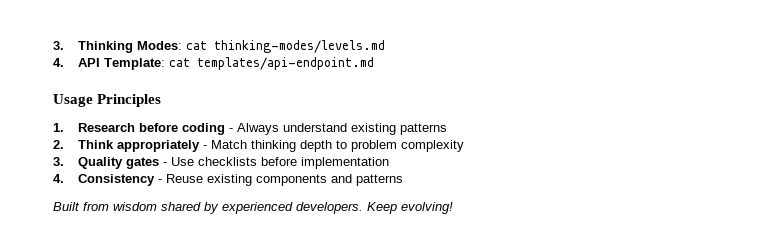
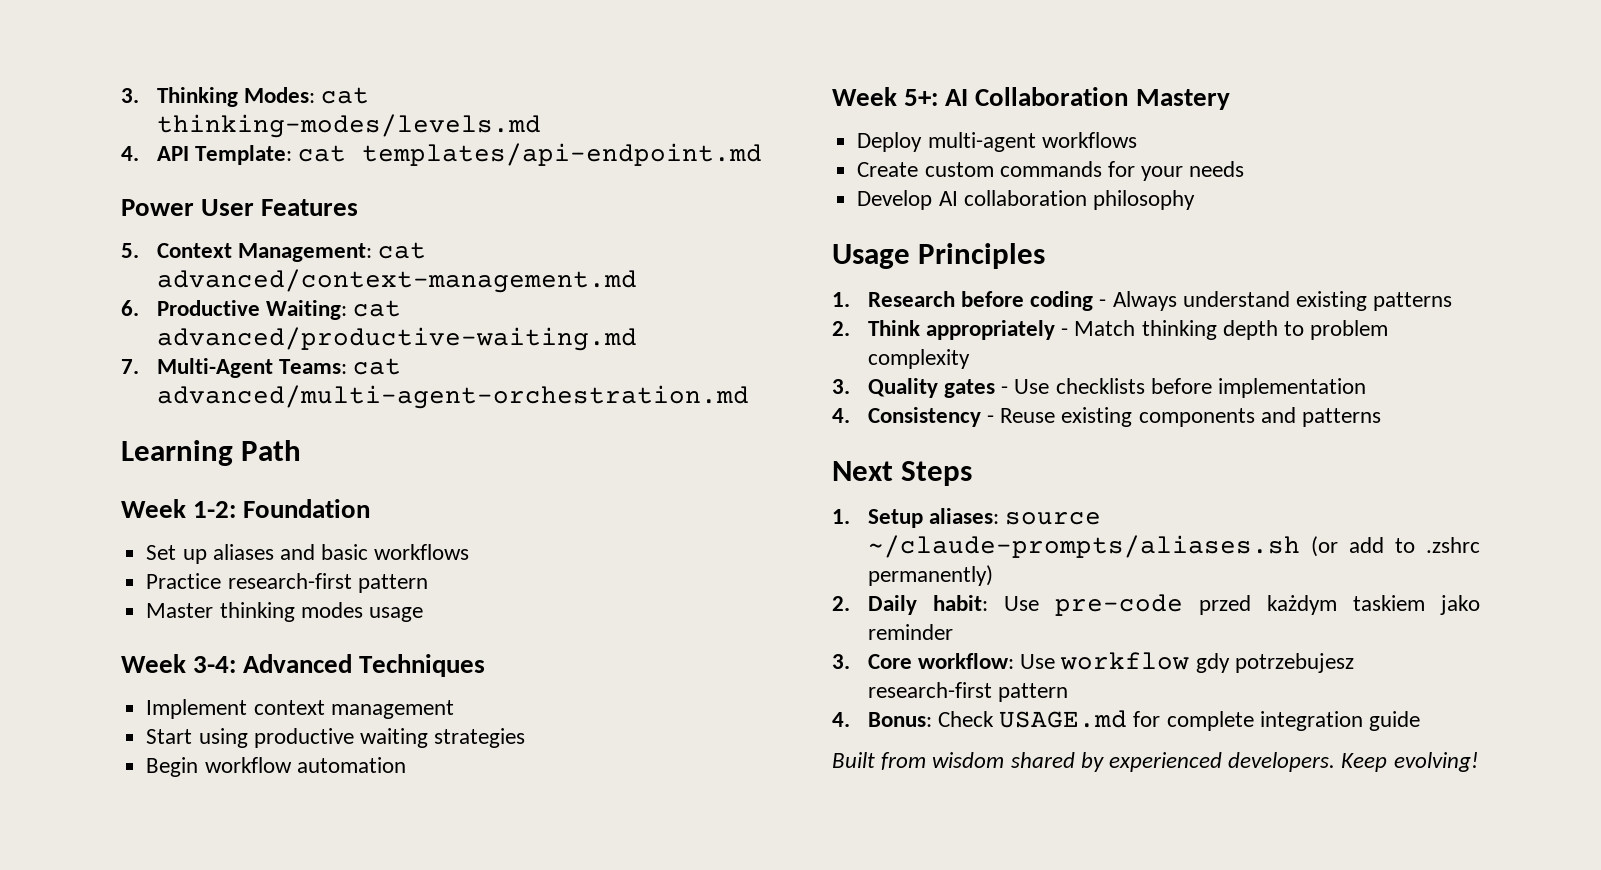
+ Power User Features
+ 5. Context Management: cat advanced/context-management.md
+ 6. Productive Waiting: cat advanced/productive-waiting.md
+ 7. Multi-Agent Teams: cat advanced/multi-agent-orchestration.md
+ Learning Path
+ Week 1-2: Foundation
+ Set up aliases and basic workflows
+ Practice research-first pattern
+ Master thinking modes usage
+ Week 3-4: Advanced Techniques
+ Implement context management
+ Start using productive waiting strategies
+ Begin workflow automation
+ Week 5+: AI Collaboration Mastery
+ Deploy multi-agent workflows
+ Create custom commands for your needs
+ Develop AI collaboration philosophy
+ Next Steps
+ 1. Setup aliases: source ~/claude-prompts/aliases.sh (or add to .zshrc permanently)
+ 2. Daily habit: Use pre-code przed każdym taskiem jako reminder
+ 3. Core workflow: Use workflow gdy potrzebujesz research-first pattern
+ 4. Bonus: Check USAGE.md for complete integration guide

